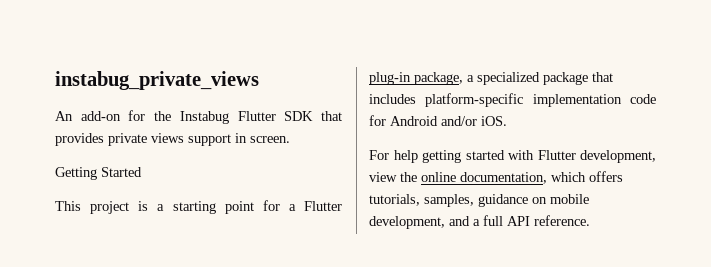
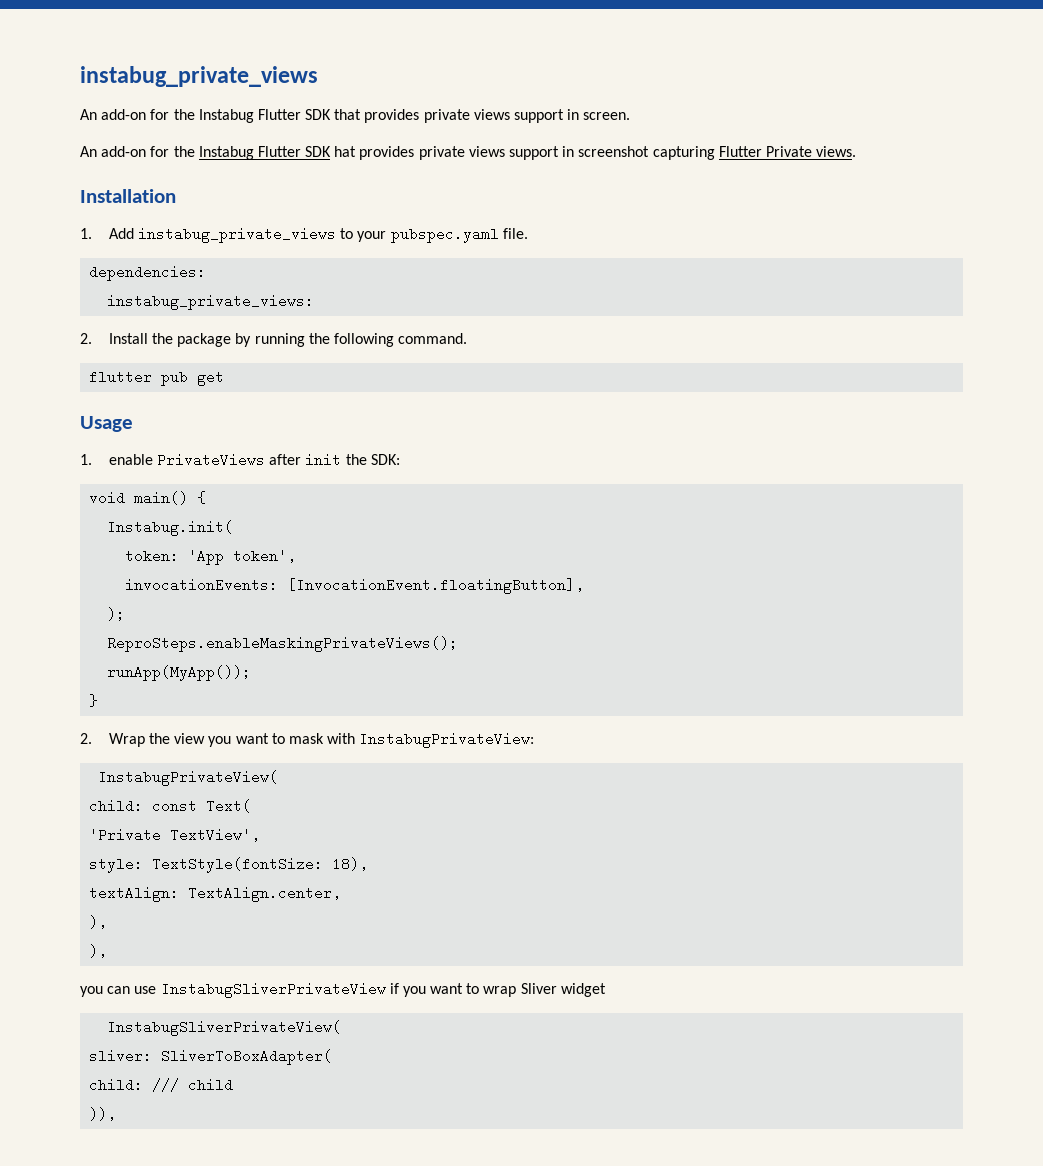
- Getting Started
- This project is a starting point for a Flutter plug-in package, a specialized package that includes platform-specific implementation code for Android and/or iOS.
- For help getting started with Flutter development, view the online documentation, which offers tutorials, samples, guidance on mobile development, and a full API reference.
+ An add-on for the Instabug Flutter SDK hat provides private views support in screenshot capturing Flutter Private views.
+ Installation
+ 1. Add instabug_private_views to your pubspec.yaml file.
+ dependencies:
+ instabug_private_views:
+ 2. Install the package by running the following command.
+ flutter pub get
+ Usage
+ 1. enable PrivateViews after init the SDK:
+ void main() {
+ Instabug.init(
+ token: 'App token',
+ invocationEvents: [InvocationEvent.floatingButton],
+ );
+ ReproSteps.enableMaskingPrivateViews();
+ runApp(MyApp());
+ }
+ 2. Wrap the view you want to mask with InstabugPrivateView:
+ InstabugPrivateView(
+ child: const Text(
+ 'Private TextView',
+ style: TextStyle(fontSize: 18),
+ textAlign: TextAlign.center,
+ ),
+ ),
+ you can use InstabugSliverPrivateView if you want to wrap Sliver widget
+ InstabugSliverPrivateView(
+ sliver: SliverToBoxAdapter(
+ child: /// child
+ )),

